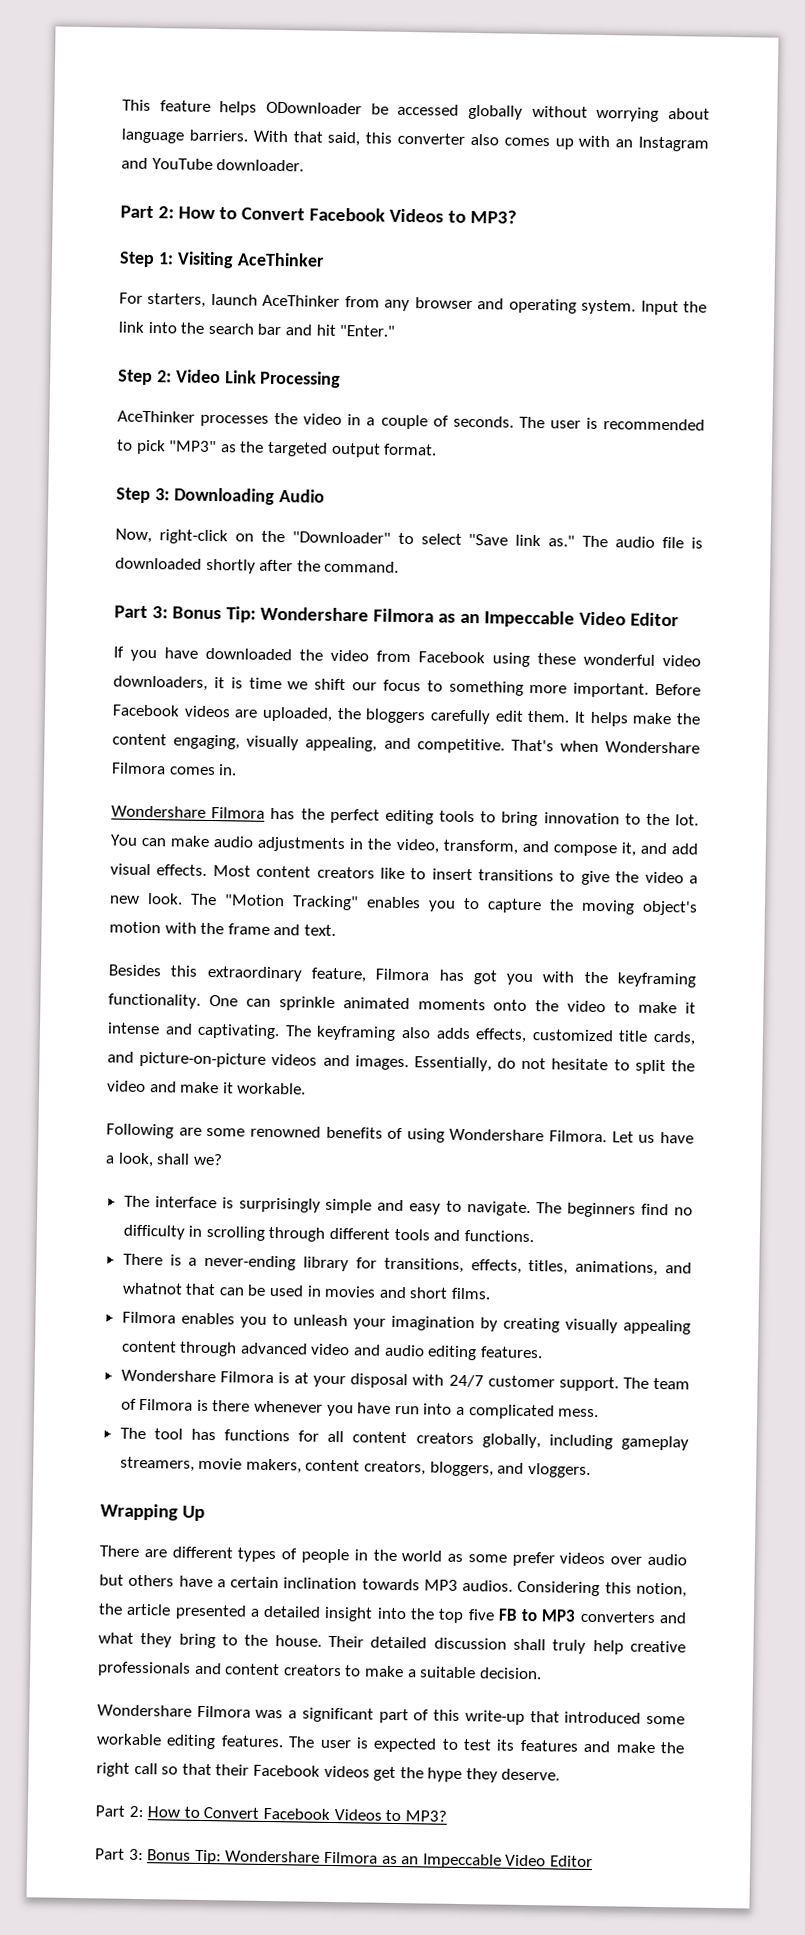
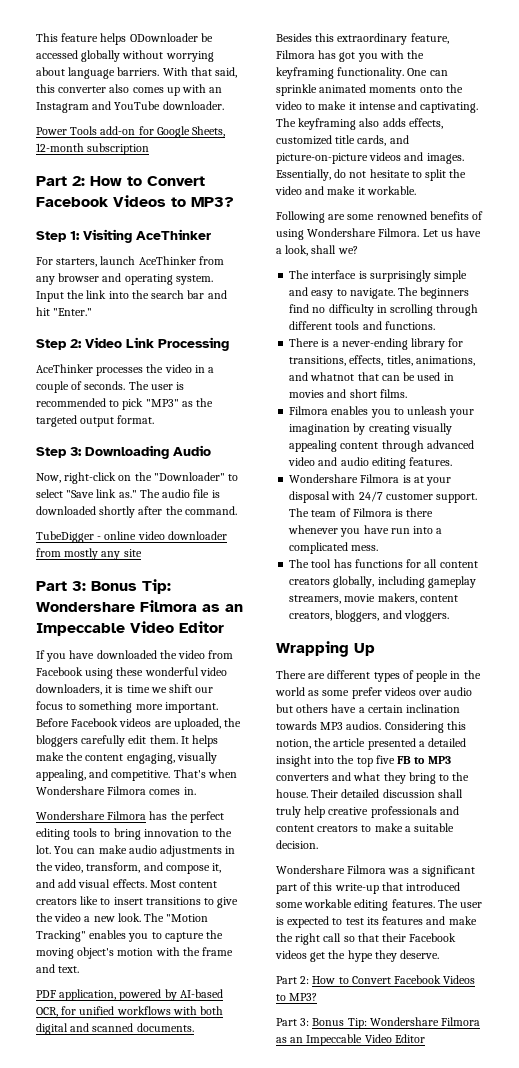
+ Power Tools add-on for Google Sheets, 12-month subscription
+ TubeDigger - online video downloader from mostly any site
+ PDF application, powered by AI-based OCR, for unified workflows with both digital and scanned documents.

